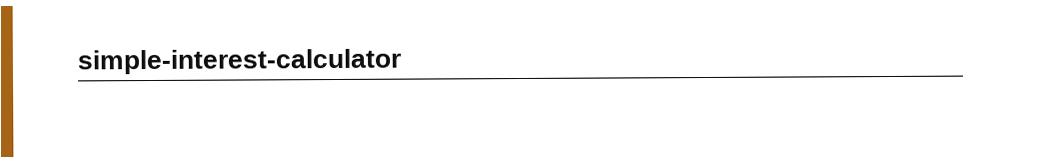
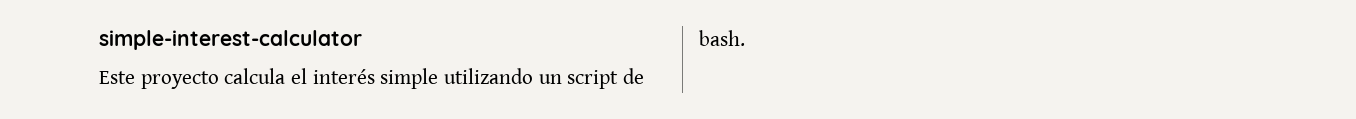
+ Este proyecto calcula el interés simple utilizando un script de bash.

